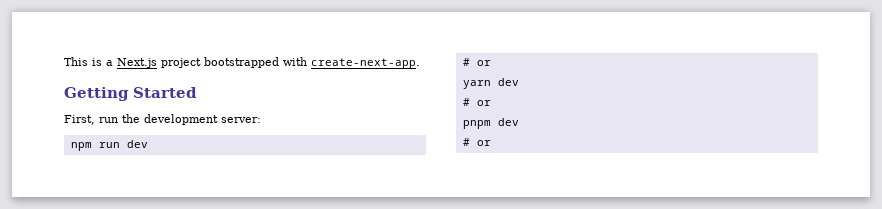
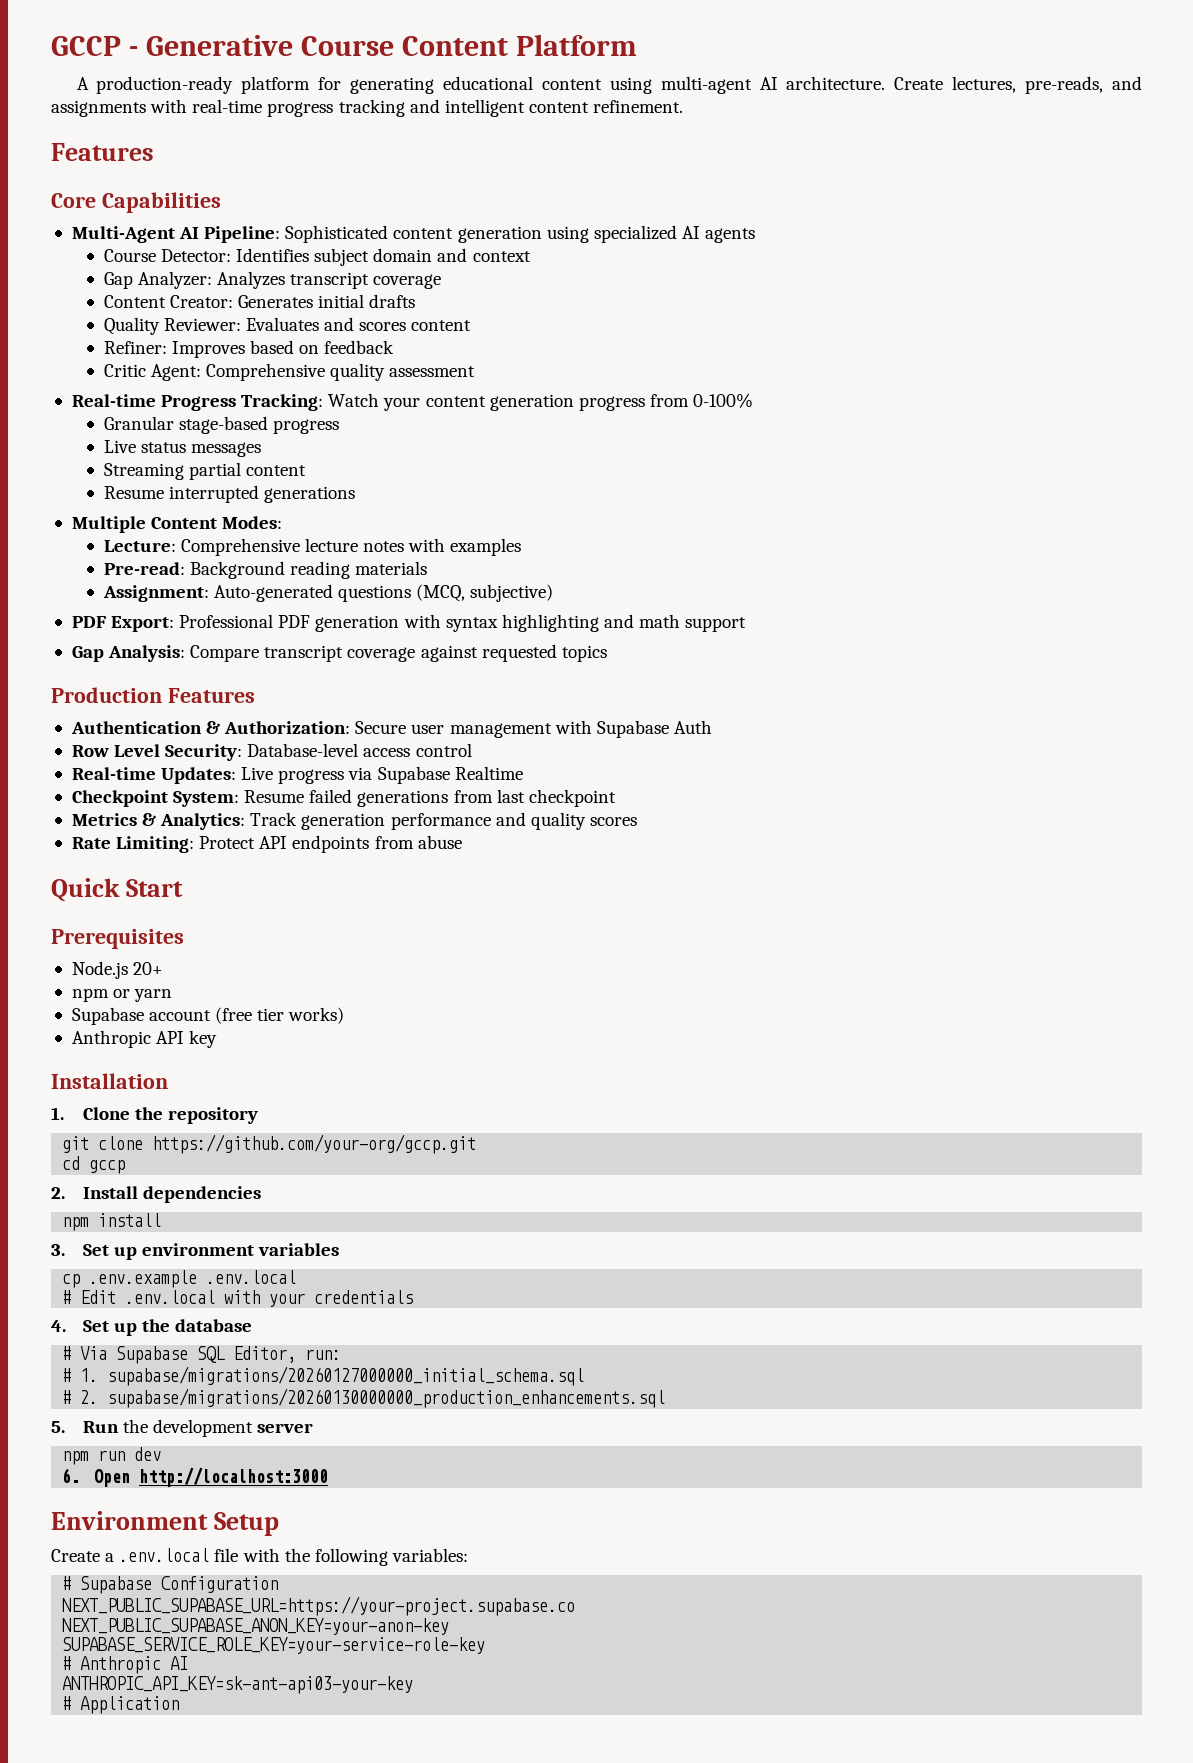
- This is a Next.js project bootstrapped with create-next-app.
- Getting Started
- First, run the development server:
+ GCCP - Generative Course Content Platform
+ A production-ready platform for generating educational content using multi-agent AI architecture. Create lectures, pre-reads, and assignments with real-time progress tracking and intelligent content refinement.
+ Features
+ Core Capabilities
+ Multi-Agent AI Pipeline: Sophisticated content generation using specialized AI agents
+ Course Detector: Identifies subject domain and context
+ Gap Analyzer: Analyzes transcript coverage
+ Content Creator: Generates initial drafts
+ Quality Reviewer: Evaluates and scores content
+ Refiner: Improves based on feedback
+ Critic Agent: Comprehensive quality assessment
+ Real-time Progress Tracking: Watch your content generation progress from 0-100%
+ Granular stage-based progress
+ Live status messages
+ Streaming partial content
+ Resume interrupted generations
+ Multiple Content Modes:
+ Lecture: Comprehensive lecture notes with examples
+ Pre-read: Background reading materials
+ Assignment: Auto-generated questions (MCQ, subjective)
+ PDF Export: Professional PDF generation with syntax highlighting and math support
+ Gap Analysis: Compare transcript coverage against requested topics
+ Production Features
+ Authentication & Authorization: Secure user management with Supabase Auth
+ Row Level Security: Database-level access control
+ Real-time Updates: Live progress via Supabase Realtime
+ Checkpoint System: Resume failed generations from last checkpoint
+ Metrics & Analytics: Track generation performance and quality scores
+ Rate Limiting: Protect API endpoints from abuse
+ Quick Start
+ Prerequisites
+ Node.js 20+
+ npm or yarn
+ Supabase account (free tier works)
+ Anthropic API key
+ Installation
+ 1. Clone the repository
+ git clone https://github.com/your-org/gccp.git
+ cd gccp
+ 2. Install dependencies
+ npm install
+ 3. Set up environment variables
+ cp .env.example .env.local
+ # Edit .env.local with your credentials
+ 4. Set up the database
+ # Via Supabase SQL Editor, run:
+ # 1. supabase/migrations/20260127000000_initial_schema.sql
+ # 2. supabase/migrations/20260130000000_production_enhancements.sql
+ 5. Run the development server
  npm run dev
- # or
- yarn dev
- # or
- pnpm dev
- # or
+ 6. Open http://localhost:3000
+ Environment Setup
+ Create a .env.local file with the following variables:
+ # Supabase Configuration
+ NEXT_PUBLIC_SUPABASE_URL=https://your-project.supabase.co
+ NEXT_PUBLIC_SUPABASE_ANON_KEY=your-anon-key
+ SUPABASE_SERVICE_ROLE_KEY=your-service-role-key
+ # Anthropic AI
+ ANTHROPIC_API_KEY=sk-ant-api03-your-key
+ # Application

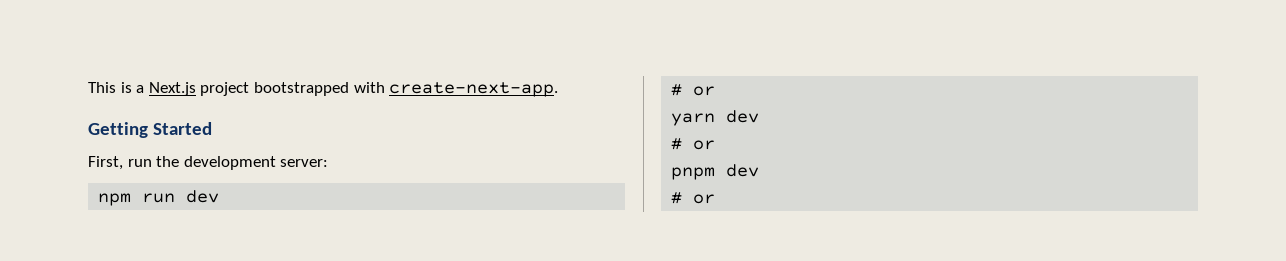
- GCCP - Generative Course Content Platform
- A production-ready platform for generating educational content using multi-agent AI architecture. Create lectures, pre-reads, and assignments with real-time progress tracking and intelligent content refinement.
- Features
- Core Capabilities
- Multi-Agent AI Pipeline: Sophisticated content generation using specialized AI agents
- Course Detector: Identifies subject domain and context
- Gap Analyzer: Analyzes transcript coverage
- Content Creator: Generates initial drafts
- Quality Reviewer: Evaluates and scores content
- Refiner: Improves based on feedback
- Critic Agent: Comprehensive quality assessment
- Real-time Progress Tracking: Watch your content generation progress from 0-100%
- Granular stage-based progress
- Live status messages
- Streaming partial content
- Resume interrupted generations
- Multiple Content Modes:
- Lecture: Comprehensive lecture notes with examples
- Pre-read: Background reading materials
- Assignment: Auto-generated questions (MCQ, subjective)
- PDF Export: Professional PDF generation with syntax highlighting and math support
- Gap Analysis: Compare transcript coverage against requested topics
- Production Features
- Authentication & Authorization: Secure user management with Supabase Auth
- Row Level Security: Database-level access control
- Real-time Updates: Live progress via Supabase Realtime
- Checkpoint System: Resume failed generations from last checkpoint
- Metrics & Analytics: Track generation performance and quality scores
- Rate Limiting: Protect API endpoints from abuse
- Quick Start
- Prerequisites
- Node.js 20+
- npm or yarn
- Supabase account (free tier works)
- Anthropic API key
- Installation
- 1. Clone the repository
- git clone https://github.com/your-org/gccp.git
- cd gccp
- 2. Install dependencies
- npm install
- 3. Set up environment variables
- cp .env.example .env.local
- # Edit .env.local with your credentials
- 4. Set up the database
- # Via Supabase SQL Editor, run:
- # 1. supabase/migrations/20260127000000_initial_schema.sql
- # 2. supabase/migrations/20260130000000_production_enhancements.sql
- 5. Run the development server
+ This is a Next.js project bootstrapped with create-next-app.
+ Getting Started
+ First, run the development server:
  npm run dev
- 6. Open http://localhost:3000
- Environment Setup
- Create a .env.local file with the following variables:
- # Supabase Configuration
- NEXT_PUBLIC_SUPABASE_URL=https://your-project.supabase.co
- NEXT_PUBLIC_SUPABASE_ANON_KEY=your-anon-key
- SUPABASE_SERVICE_ROLE_KEY=your-service-role-key
- # Anthropic AI
- ANTHROPIC_API_KEY=sk-ant-api03-your-key
- # Application
+ # or
+ yarn dev
+ # or
+ pnpm dev
+ # or

